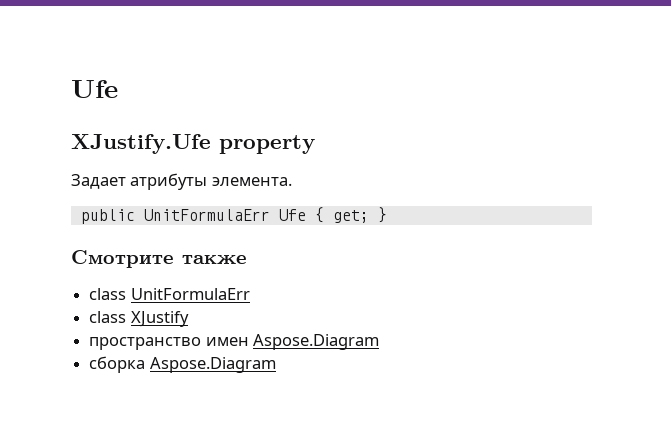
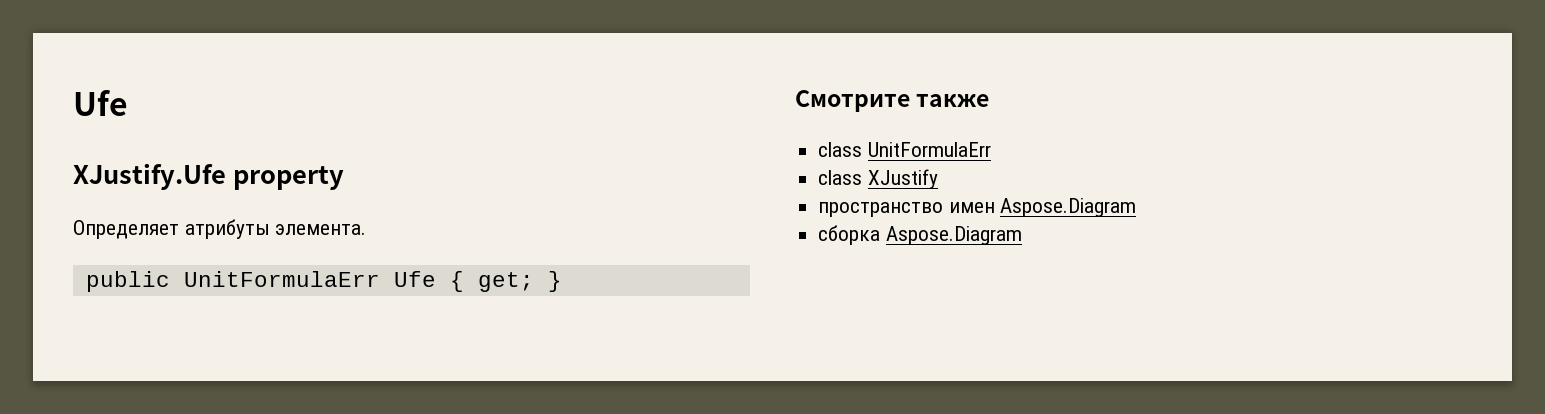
- Задает атрибуты элемента.
+ Определяет атрибуты элемента.

